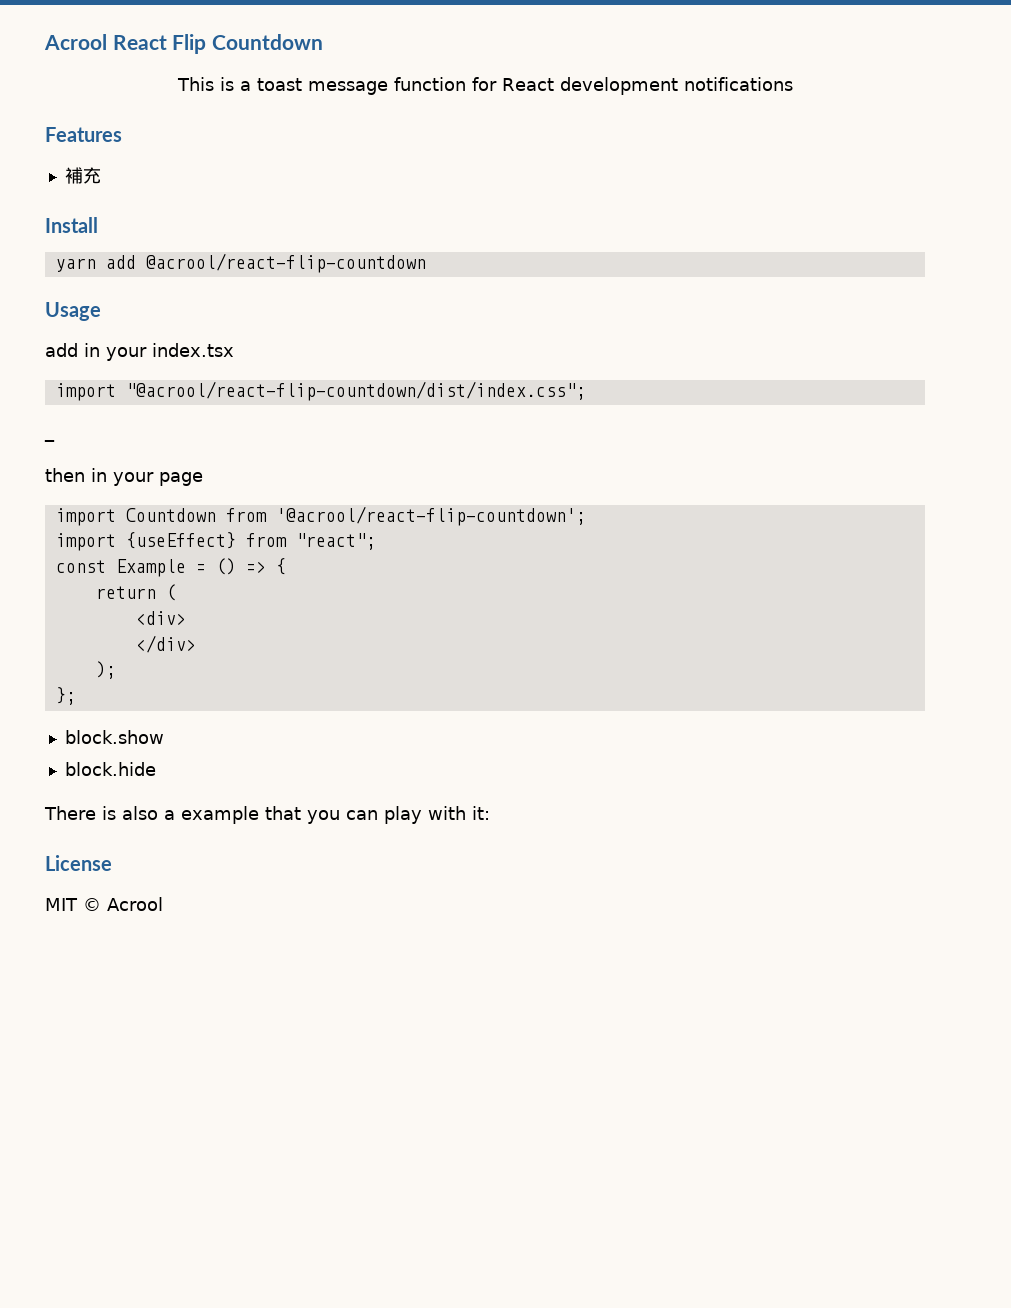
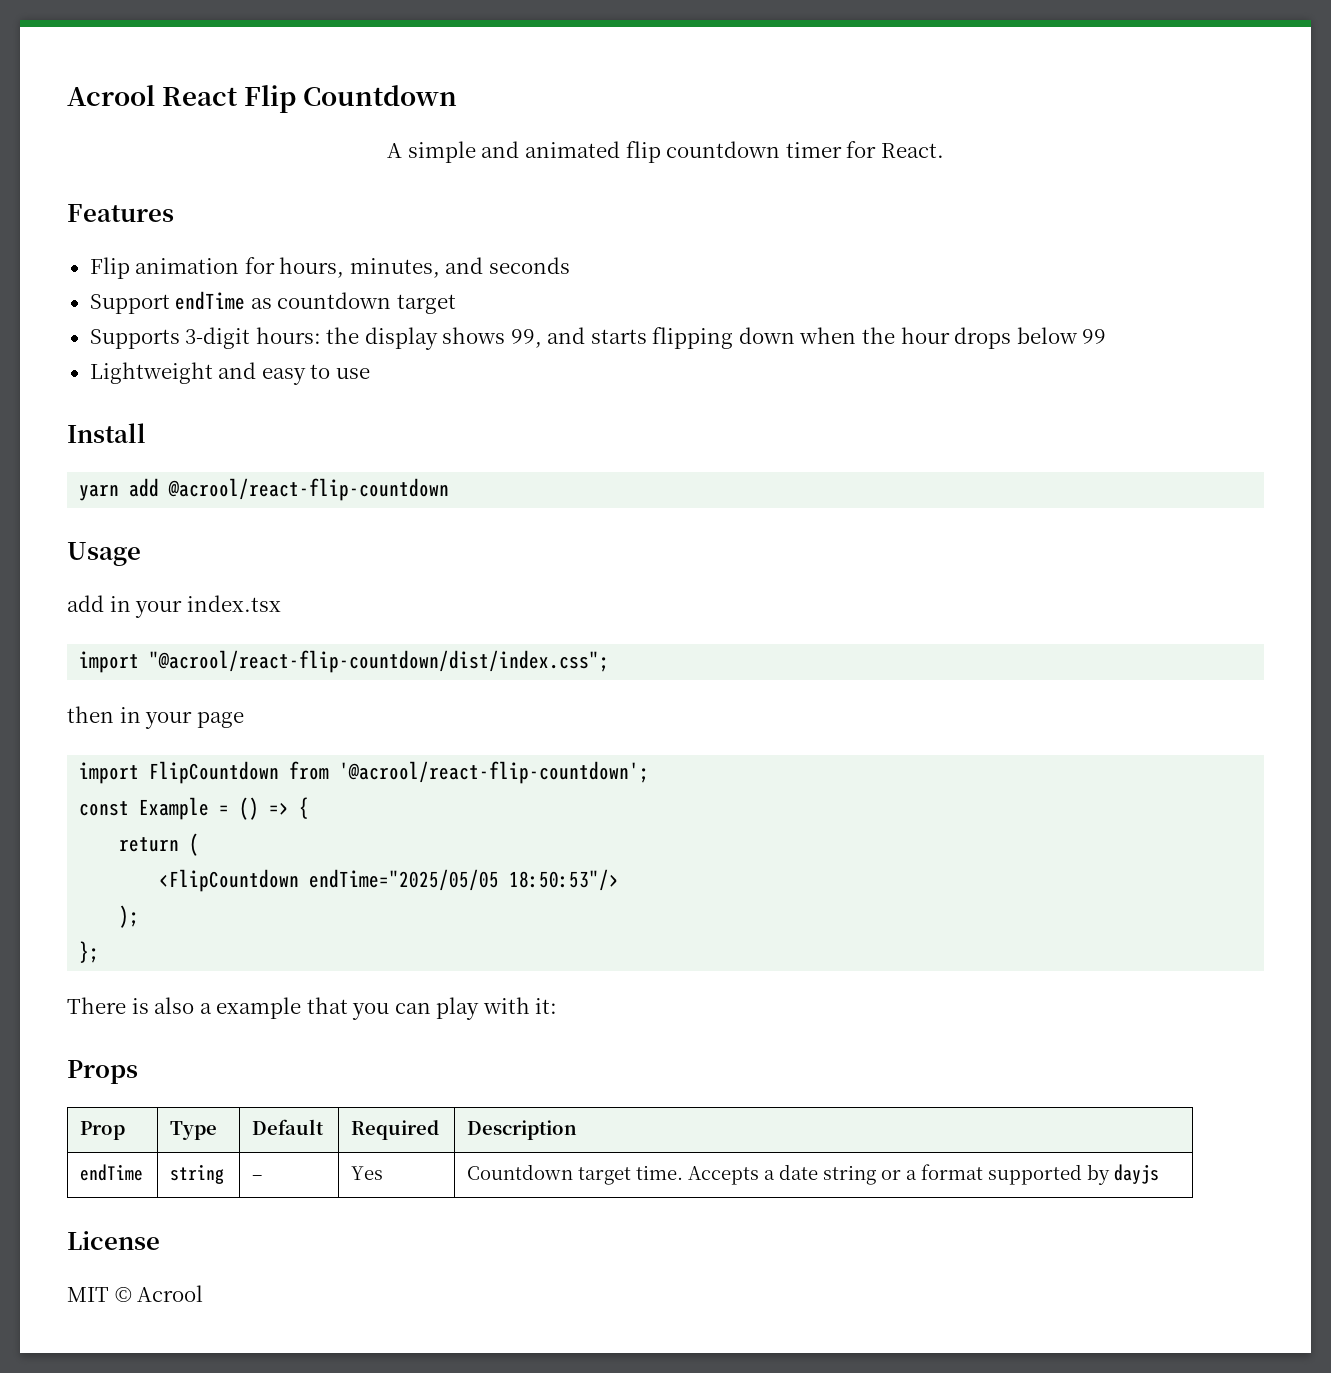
- This is a toast message function for React development notifications
+ A simple and animated flip countdown timer for React.
  Features
- 補充
+ Flip animation for hours, minutes, and seconds
+ Support endTime as countdown target
+ Supports 3-digit hours: the display shows 99, and starts flipping down when the hour drops below 99
+ Lightweight and easy to use
- _
- import Countdown from '@acrool/react-flip-countdown';
+ import FlipCountdown from '@acrool/react-flip-countdown';
- import {useEffect} from "react";
- <div>
- </div>
+ <FlipCountdown endTime="2025/05/05 18:50:53"/>
- block.show
- block.hide
+ Props
+ Prop | Type | Default | Required | Description
+ endTime | string | – | Yes | Countdown target time. Accepts a date string or a format supported by dayjs

